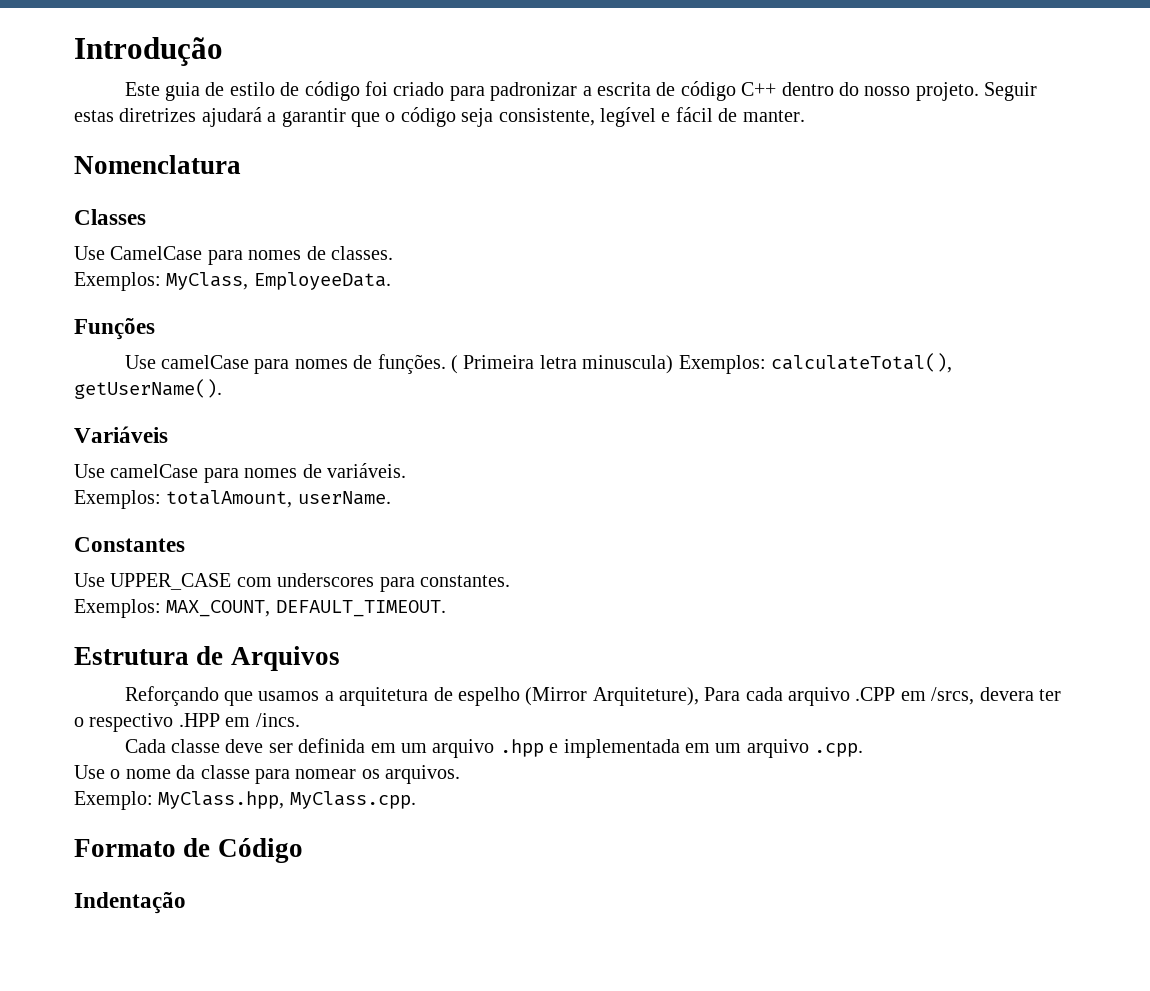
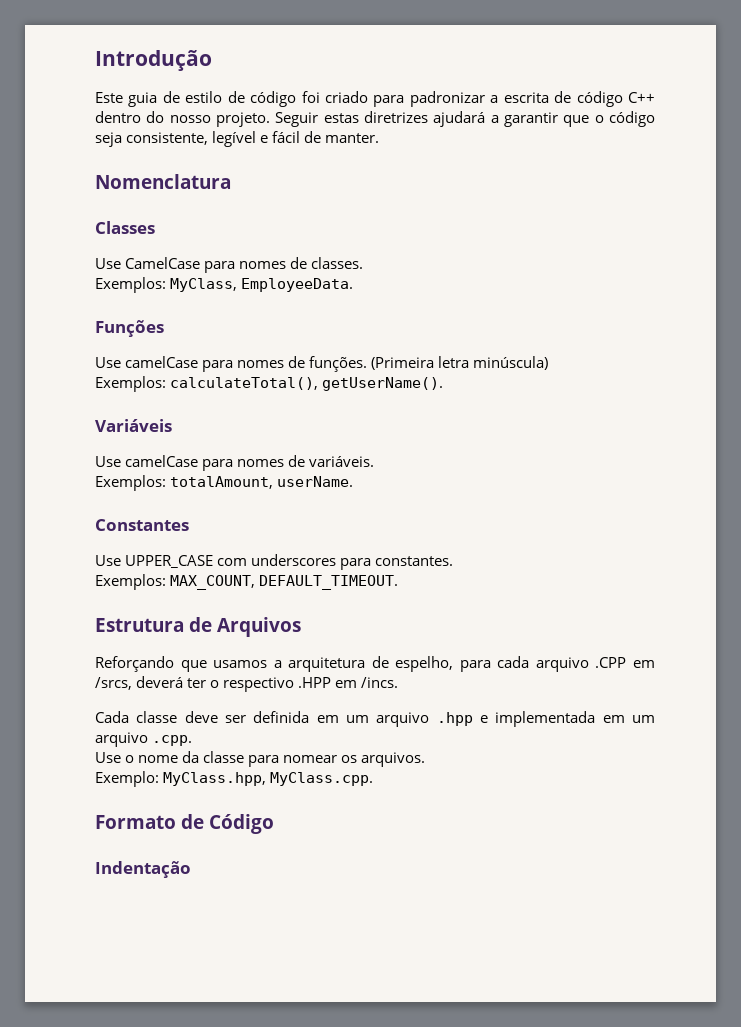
- ( Primeira letra minuscula) Exemplos: calculateTotal(), getUserName().
+ (Primeira letra minúscula)
+ Exemplos: calculateTotal(), getUserName().
- Reforçando que usamos a arquitetura de espelho (Mirror Arquiteture), Para cada arquivo .CPP em /srcs, devera ter o respectivo .HPP em /incs.
+ Reforçando que usamos a arquitetura de espelho, para cada arquivo .CPP em /srcs, deverá ter o respectivo .HPP em /incs.

